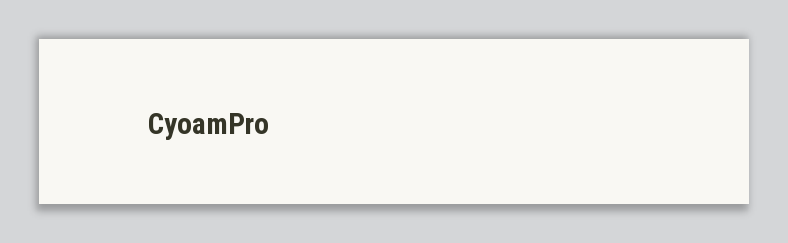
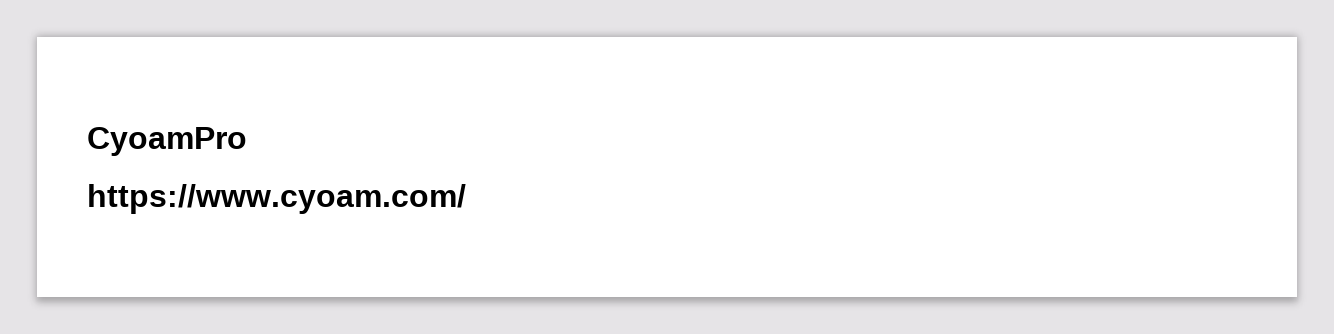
+ https://www.cyoam.com/

